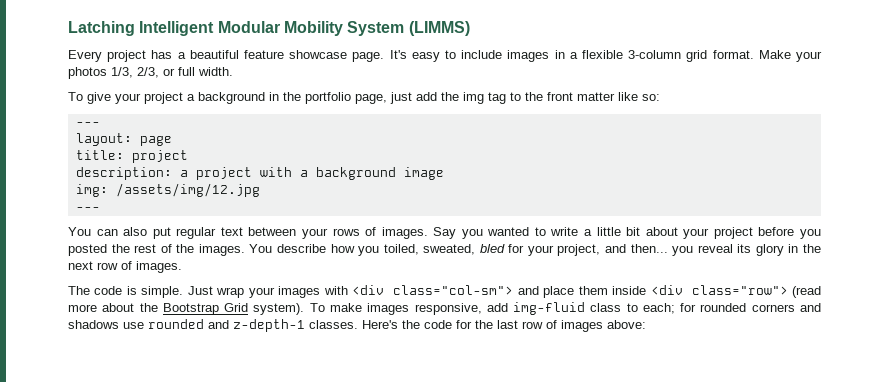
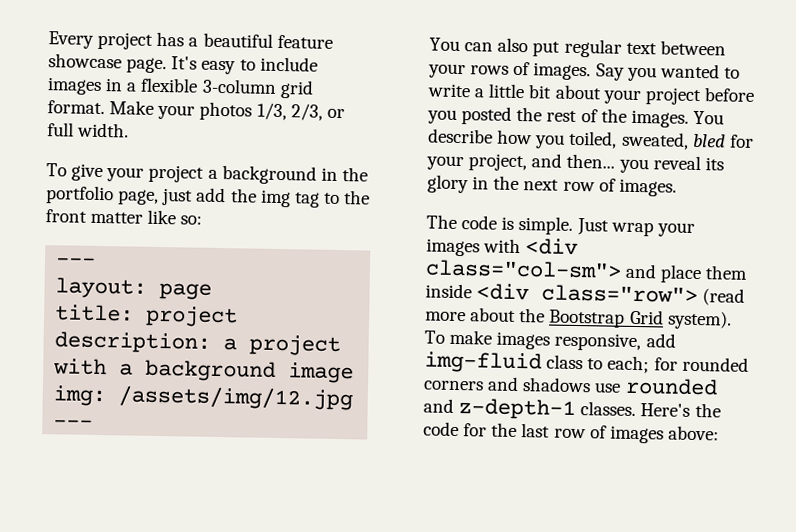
- Latching Intelligent Modular Mobility System (LIMMS)

